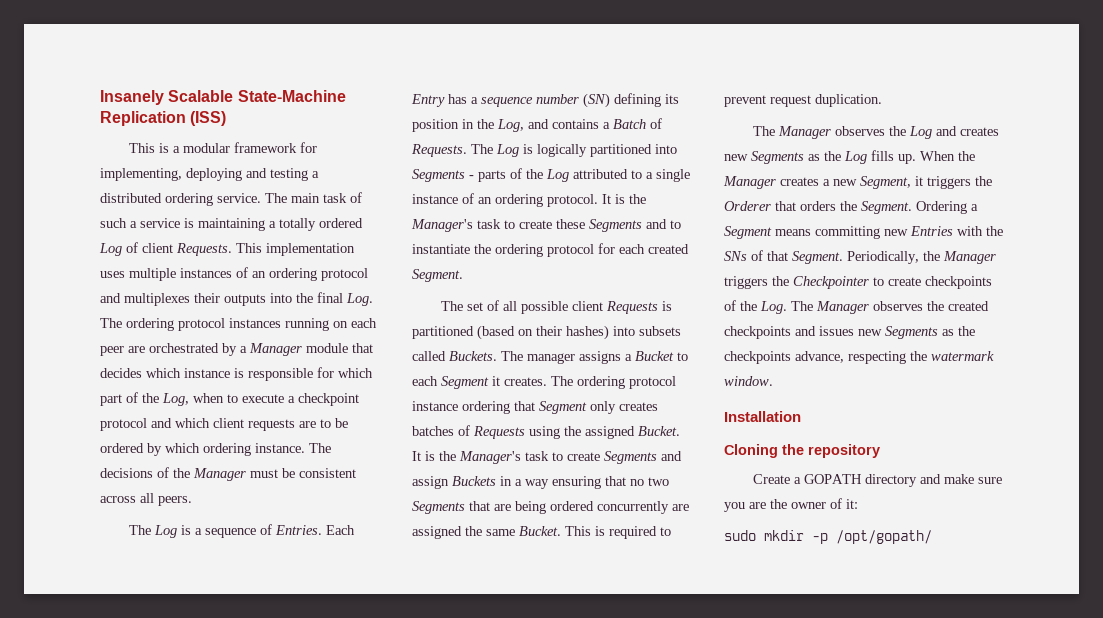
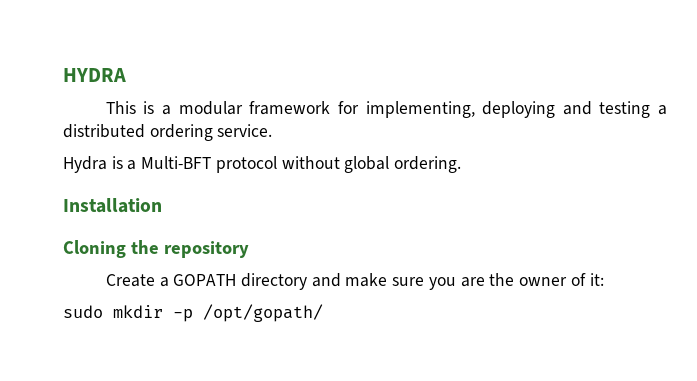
- Insanely Scalable State-Machine Replication (ISS)
+ HYDRA
- This is a modular framework for implementing, deploying and testing a distributed ordering service. The main task of such a service is maintaining a totally ordered Log of client Requests. This implementation uses multiple instances of an ordering protocol and multiplexes their outputs into the final Log. The ordering protocol instances running on each peer are orchestrated by a Manager module that decides which instance is responsible for which part of the Log, when to execute a checkpoint protocol and which client requests are to be ordered by which ordering instance. The decisions of the Manager must be consistent across all peers.
- The Log is a sequence of Entries. Each Entry has a sequence number (SN) defining its position in the Log, and contains a Batch of Requests. The Log is logically partitioned into Segments - parts of the Log attributed to a single instance of an ordering protocol. It is the Manager's task to create these Segments and to instantiate the ordering protocol for each created Segment.
- The set of all possible client Requests is partitioned (based on their hashes) into subsets called Buckets. The manager assigns a Bucket to each Segment it creates. The ordering protocol instance ordering that Segment only creates batches of Requests using the assigned Bucket. It is the Manager's task to create Segments and assign Buckets in a way ensuring that no two Segments that are being ordered concurrently are assigned the same Bucket. This is required to prevent request duplication.
- The Manager observes the Log and creates new Segments as the Log fills up. When the Manager creates a new Segment, it triggers the Orderer that orders the Segment. Ordering a Segment means committing new Entries with the SNs of that Segment. Periodically, the Manager triggers the Checkpointer to create checkpoints of the Log. The Manager observes the created checkpoints and issues new Segments as the checkpoints advance, respecting the watermark window.
+ This is a modular framework for implementing, deploying and testing a distributed ordering service.
+ Hydra is a Multi-BFT protocol without global ordering.

